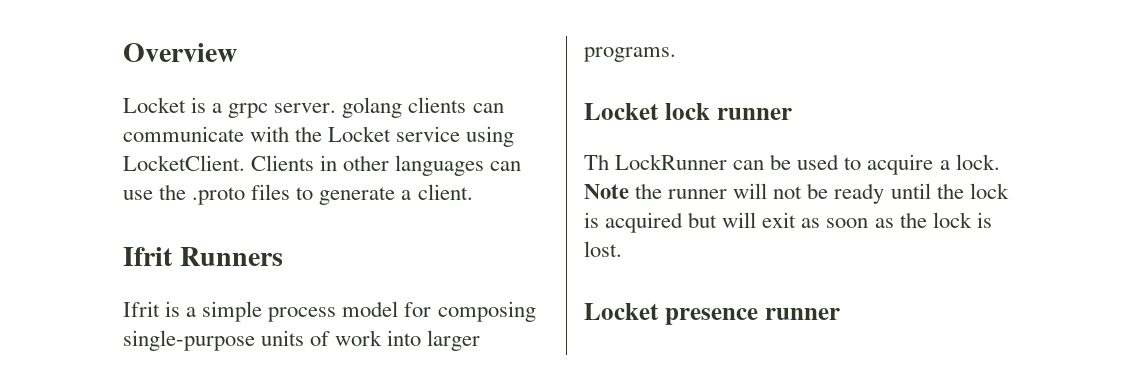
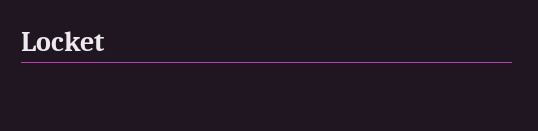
- Overview
- Locket is a grpc server. golang clients can communicate with the Locket service using LocketClient. Clients in other languages can use the .proto files to generate a client.
- Ifrit Runners
- Ifrit is a simple process model for composing single-purpose units of work into larger programs.
- Locket lock runner
- Th LockRunner can be used to acquire a lock. Note the runner will not be ready until the lock is acquired but will exit as soon as the lock is lost.
- Locket presence runner
+ Locket

